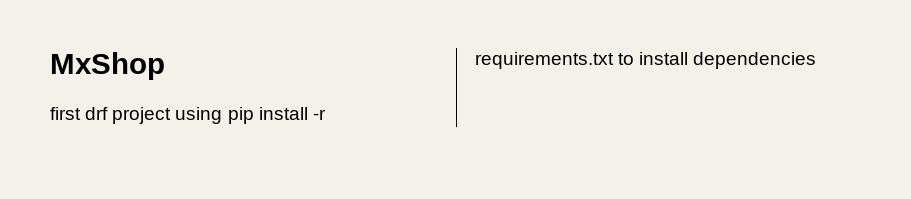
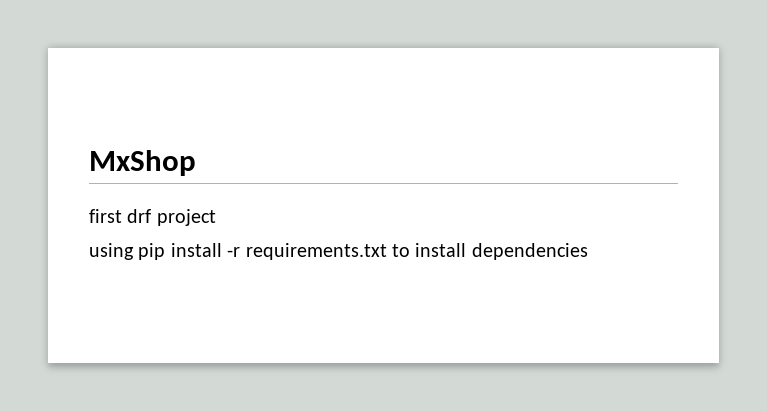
- first drf project using pip install -r requirements.txt to install dependencies
+ first drf project
+ using pip install -r requirements.txt to install dependencies

